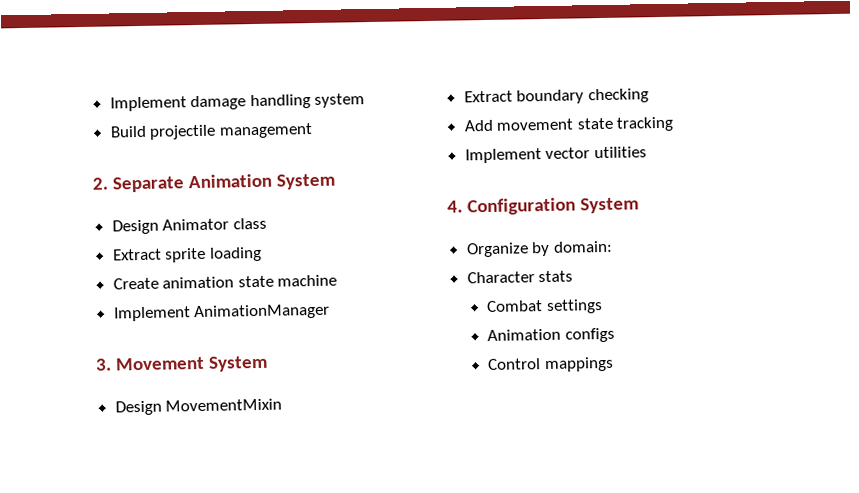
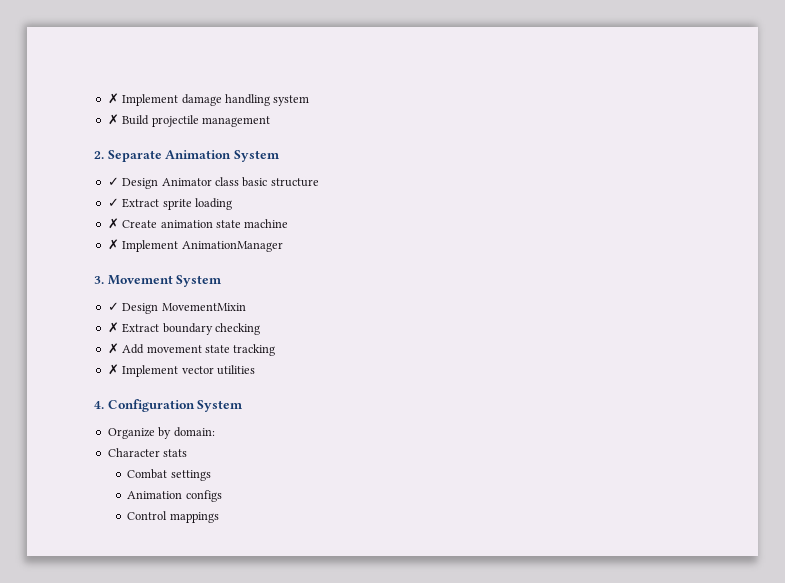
- Implement damage handling system
+ ✗ Implement damage handling system
- Build projectile management
+ ✗ Build projectile management
- Design Animator class
- Extract sprite loading
+ ✓ Design Animator class basic structure
+ ✓ Extract sprite loading
- Create animation state machine
+ ✗ Create animation state machine
- Implement AnimationManager
+ ✗ Implement AnimationManager
- Design MovementMixin
+ ✓ Design MovementMixin
- Extract boundary checking
+ ✗ Extract boundary checking
- Add movement state tracking
+ ✗ Add movement state tracking
- Implement vector utilities
+ ✗ Implement vector utilities

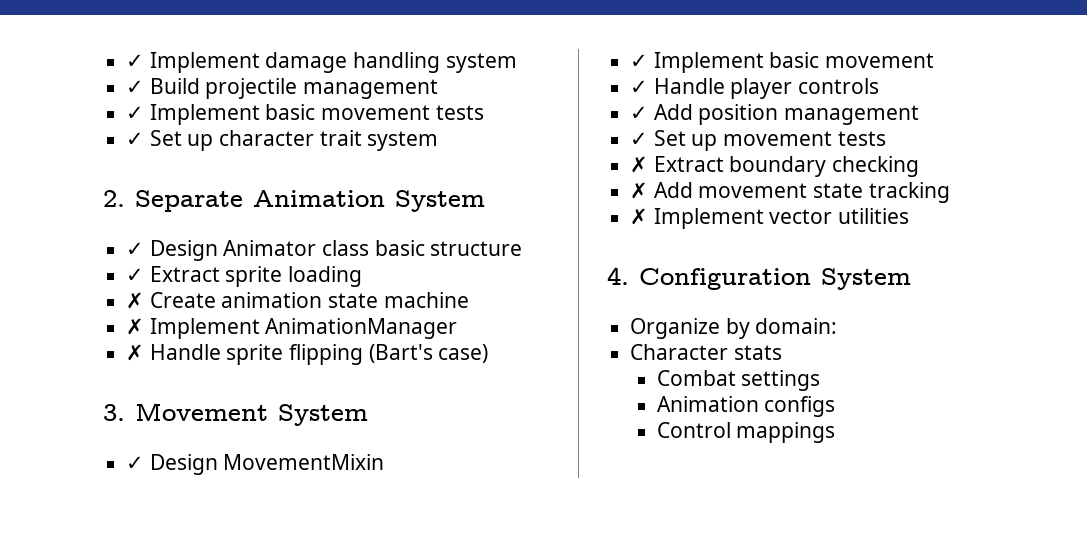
- ✗ Implement damage handling system
+ ✓ Implement damage handling system
- ✗ Build projectile management
+ ✓ Build projectile management
+ ✓ Implement basic movement tests
+ ✓ Set up character trait system
+ ✗ Handle sprite flipping (Bart's case)
  ✓ Design MovementMixin
+ ✓ Implement basic movement
+ ✓ Handle player controls
+ ✓ Add position management
+ ✓ Set up movement tests

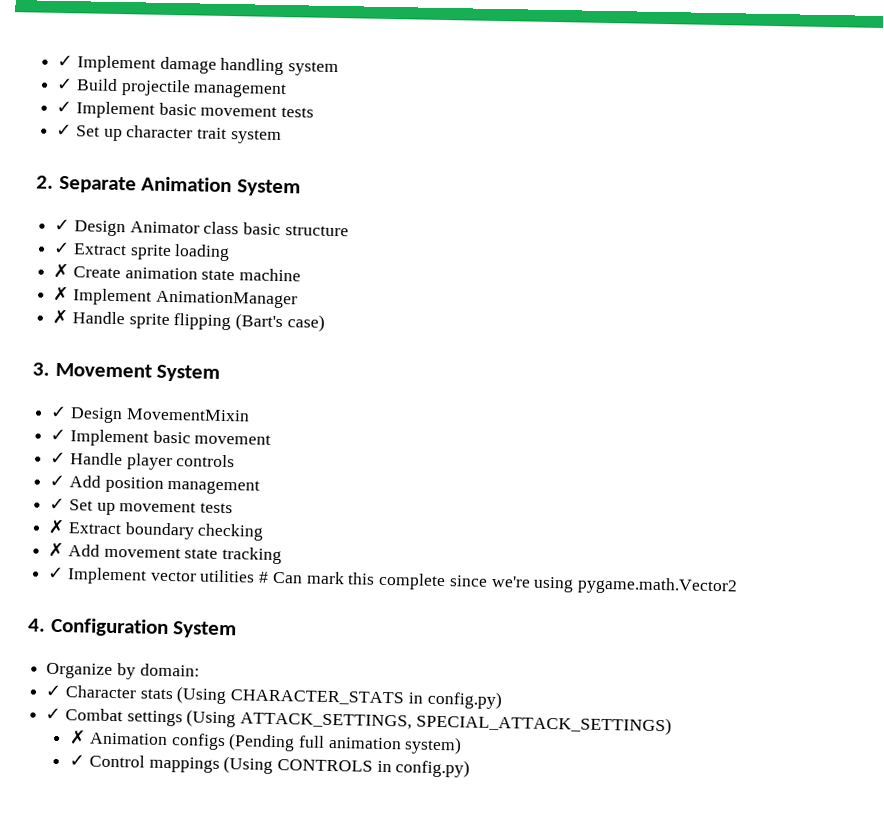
- ✗ Implement vector utilities
+ ✓ Implement vector utilities # Can mark this complete since we're using pygame.math.Vector2
- Character stats
- Combat settings
- Animation configs
- Control mappings
+ ✓ Character stats (Using CHARACTER_STATS in config.py)
+ ✓ Combat settings (Using ATTACK_SETTINGS, SPECIAL_ATTACK_SETTINGS)
+ ✗ Animation configs (Pending full animation system)
+ ✓ Control mappings (Using CONTROLS in config.py)

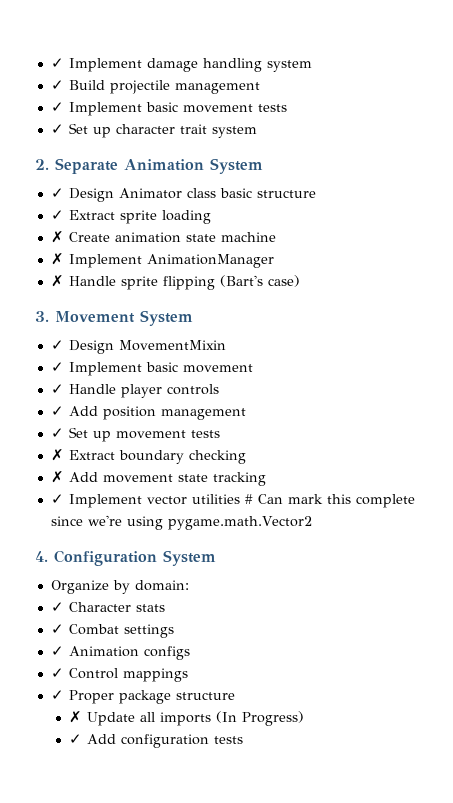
- ✓ Character stats (Using CHARACTER_STATS in config.py)
+ ✓ Character stats
- ✓ Combat settings (Using ATTACK_SETTINGS, SPECIAL_ATTACK_SETTINGS)
- ✗ Animation configs (Pending full animation system)
- ✓ Control mappings (Using CONTROLS in config.py)
+ ✓ Combat settings
+ ✓ Animation configs
+ ✓ Control mappings
+ ✓ Proper package structure
+ ✗ Update all imports (In Progress)
+ ✓ Add configuration tests

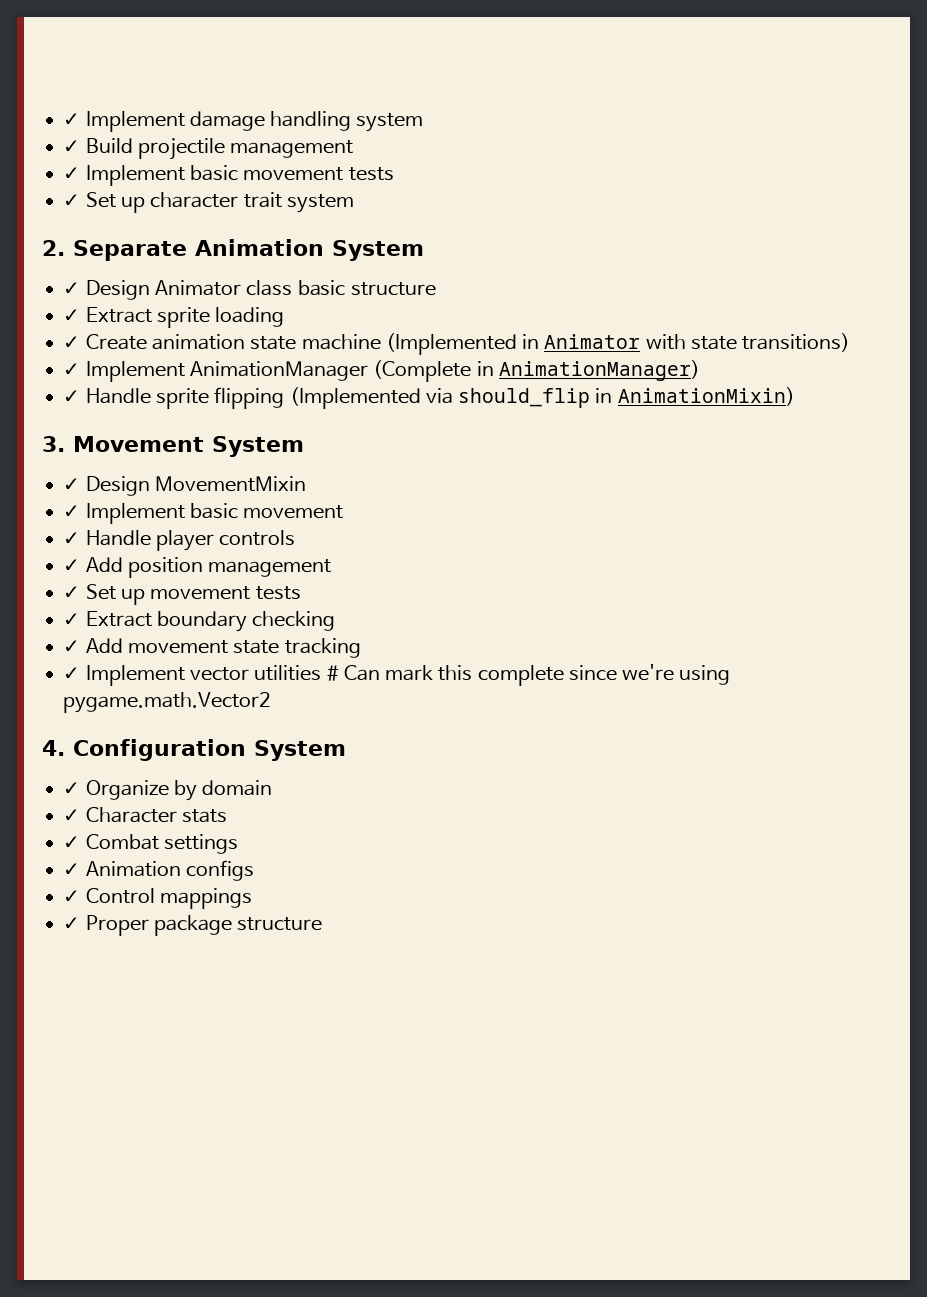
- ✗ Create animation state machine
- ✗ Implement AnimationManager
- ✗ Handle sprite flipping (Bart's case)
+ ✓ Create animation state machine (Implemented in Animator with state transitions)
+ ✓ Implement AnimationManager (Complete in AnimationManager)
+ ✓ Handle sprite flipping (Implemented via should_flip in AnimationMixin)
- ✗ Extract boundary checking
+ ✓ Extract boundary checking
- ✗ Add movement state tracking
+ ✓ Add movement state tracking
- Organize by domain:
+ ✓ Organize by domain
- ✗ Update all imports (In Progress)
- ✓ Add configuration tests

